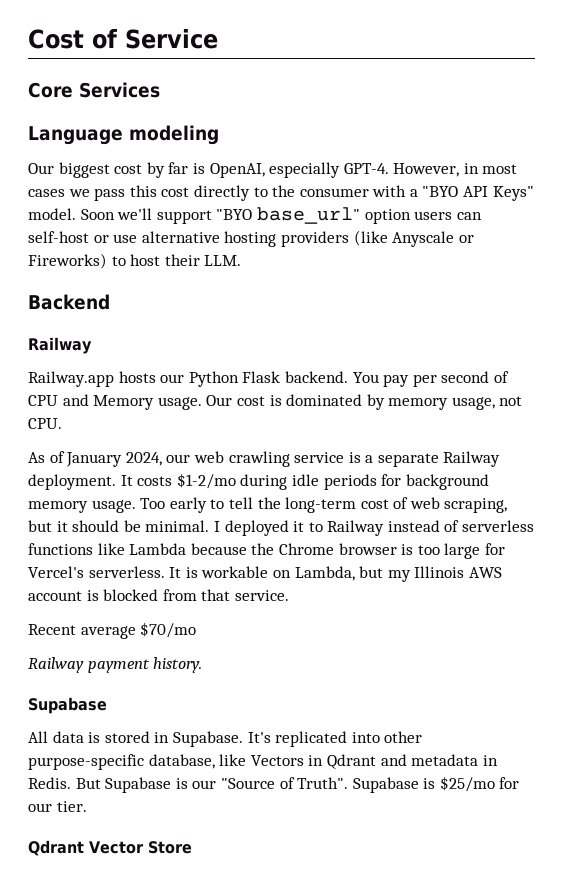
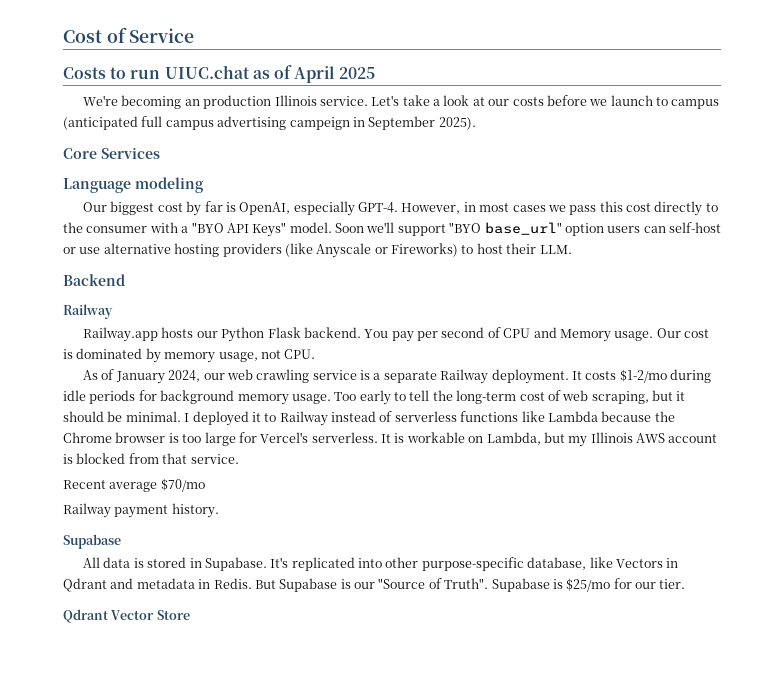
+ Costs to run UIUC.chat as of April 2025
+ We're becoming an production Illinois service. Let's take a look at our costs before we launch to campus (anticipated full campus advertising campeign in September 2025).

